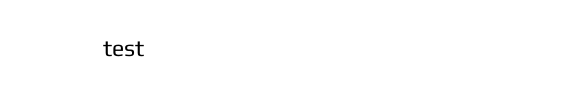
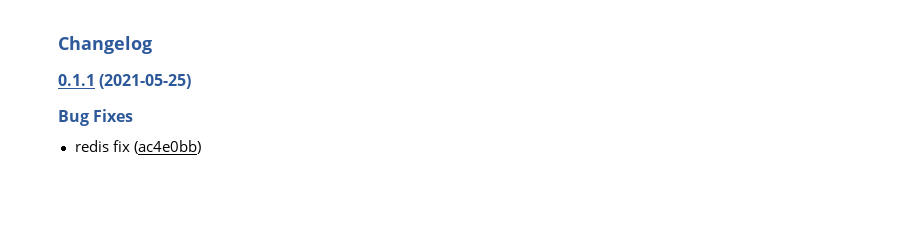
- test
+ Changelog
+ 0.1.1 (2021-05-25)
+ Bug Fixes
+ redis fix (ac4e0bb)

